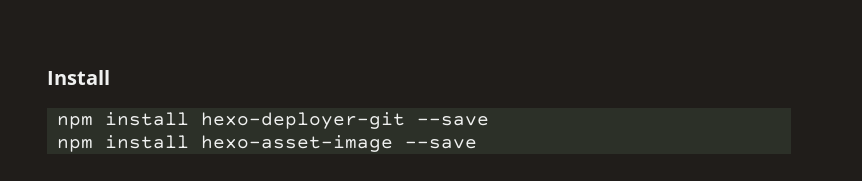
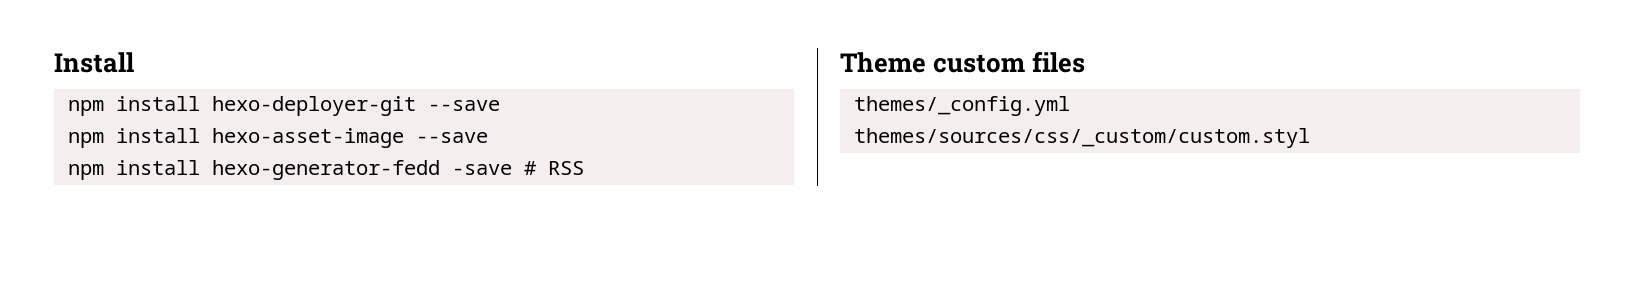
+ npm install hexo-generator-fedd -save # RSS
+ Theme custom files
+ themes/_config.yml
+ themes/sources/css/_custom/custom.styl

